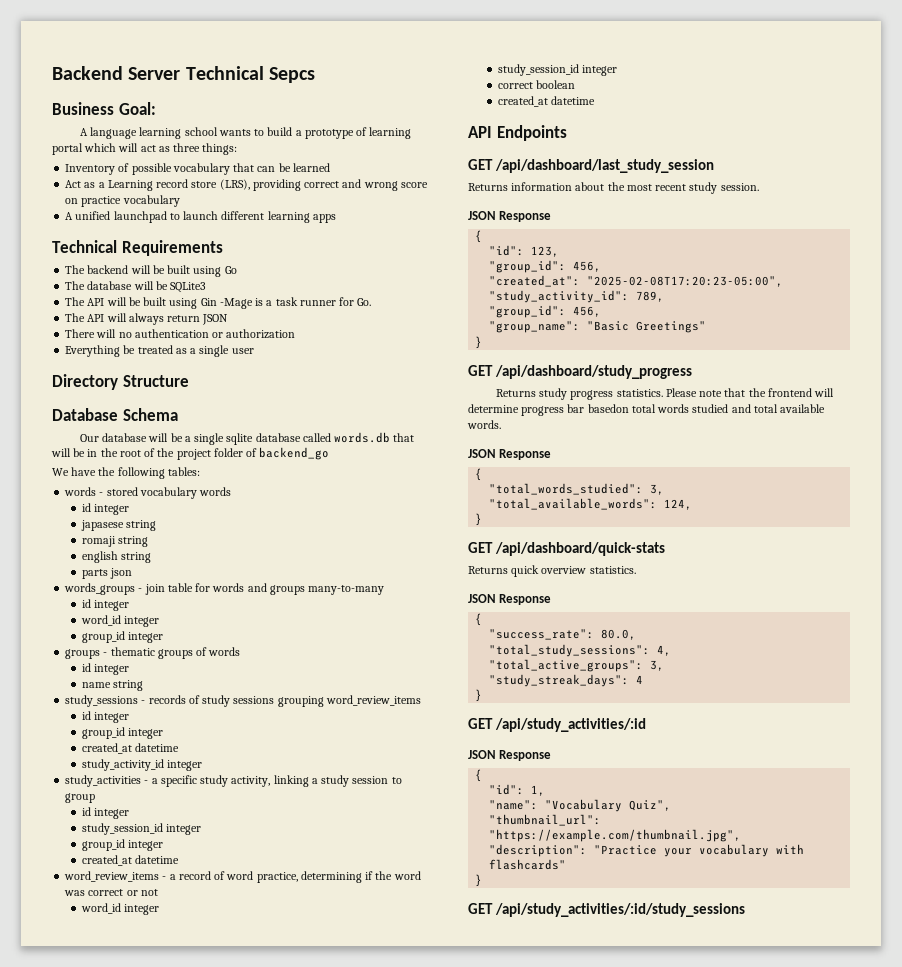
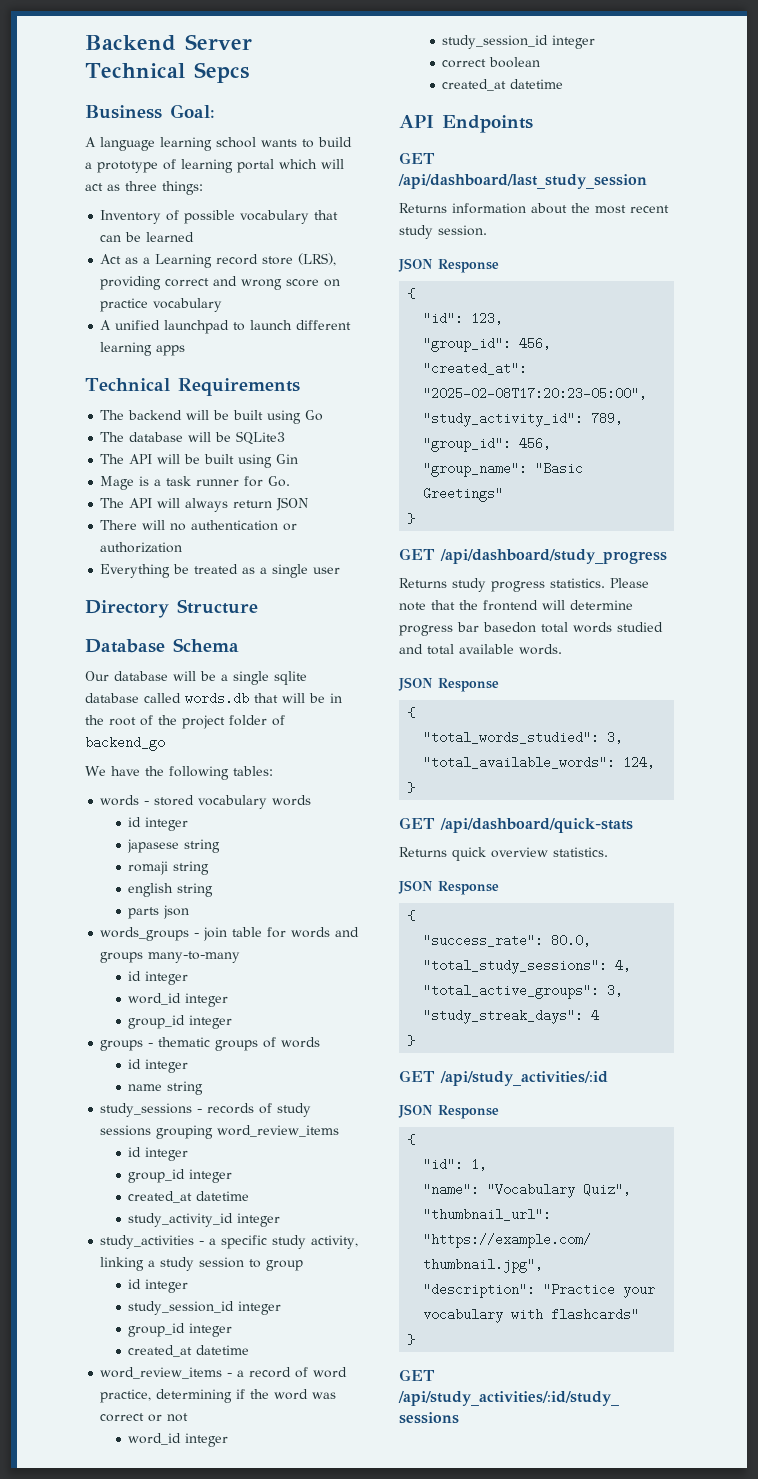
- The API will be built using Gin -Mage is a task runner for Go.
+ The API will be built using Gin
+ Mage is a task runner for Go.

